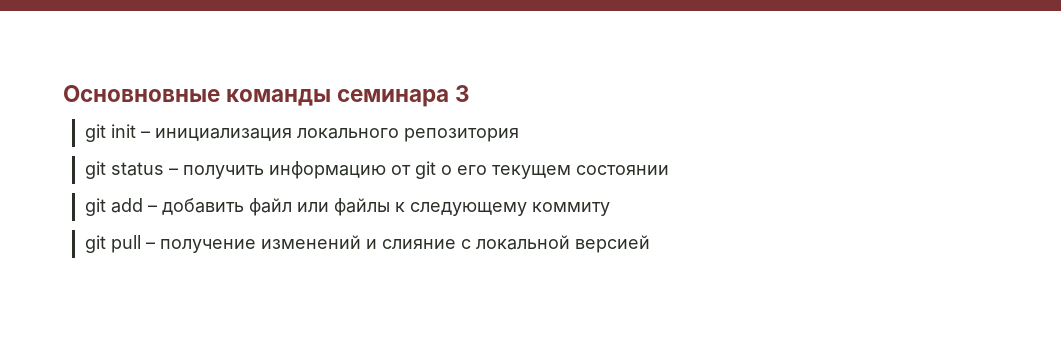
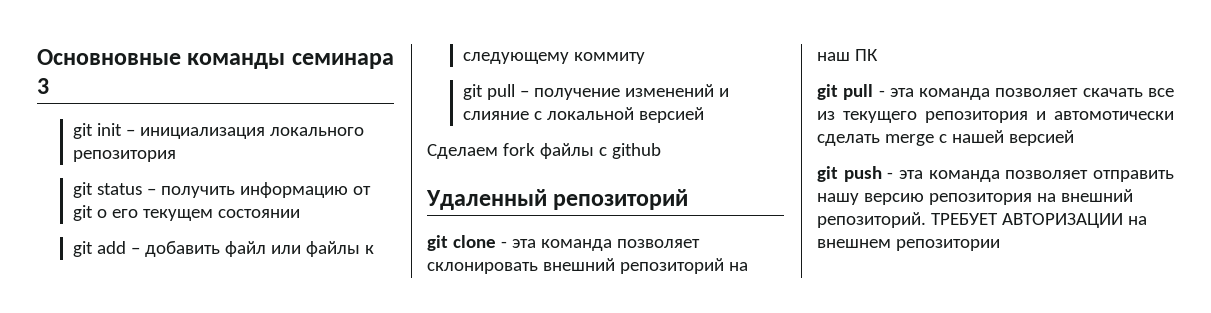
+ Сделаем fork файлы с github
+ Удаленный репозиторий
+ git clone - эта команда позволяет склонировать внешний репозиторий на наш ПК
+ git pull - эта команда позволяет скачать все из текущего репозитория и автомотически сделать merge с нашей версией
+ git push - эта команда позволяет отправить нашу версию репозитория на внешний репозиторий. ТРЕБУЕТ АВТОРИЗАЦИИ на внешнем репозитории

